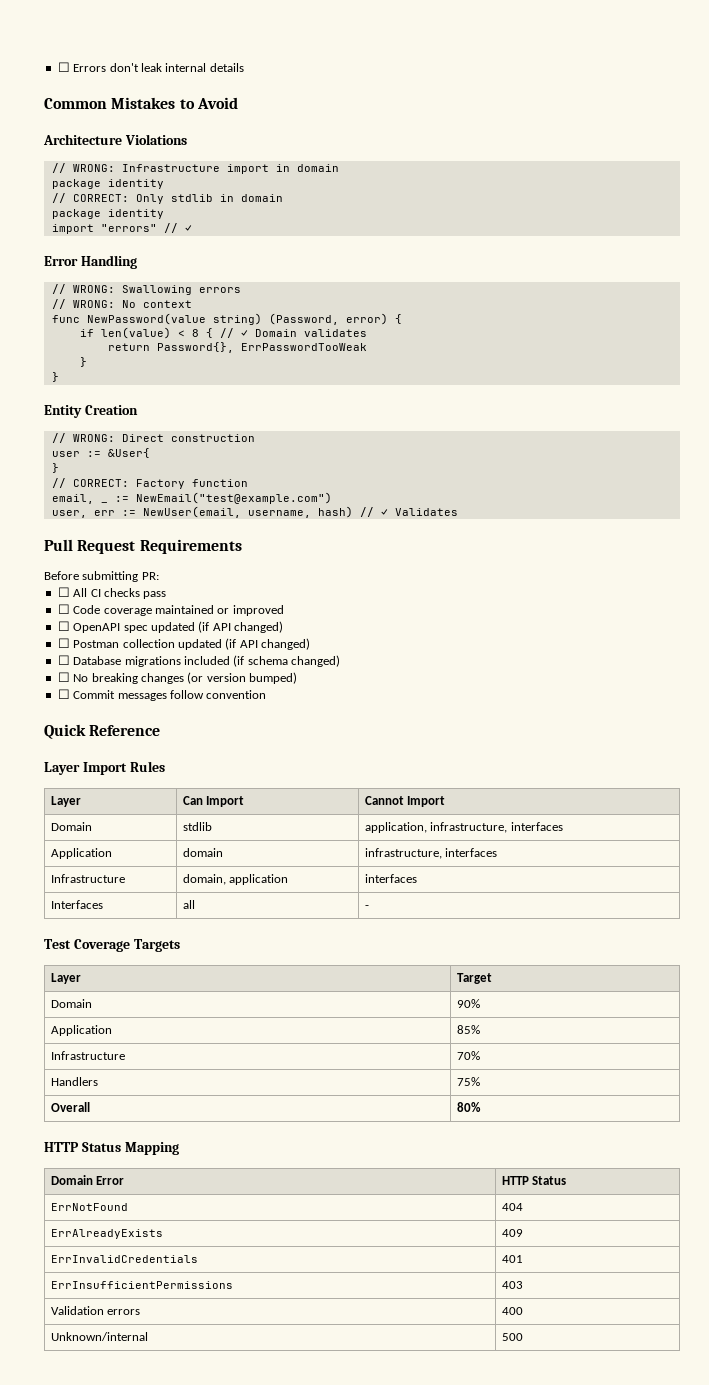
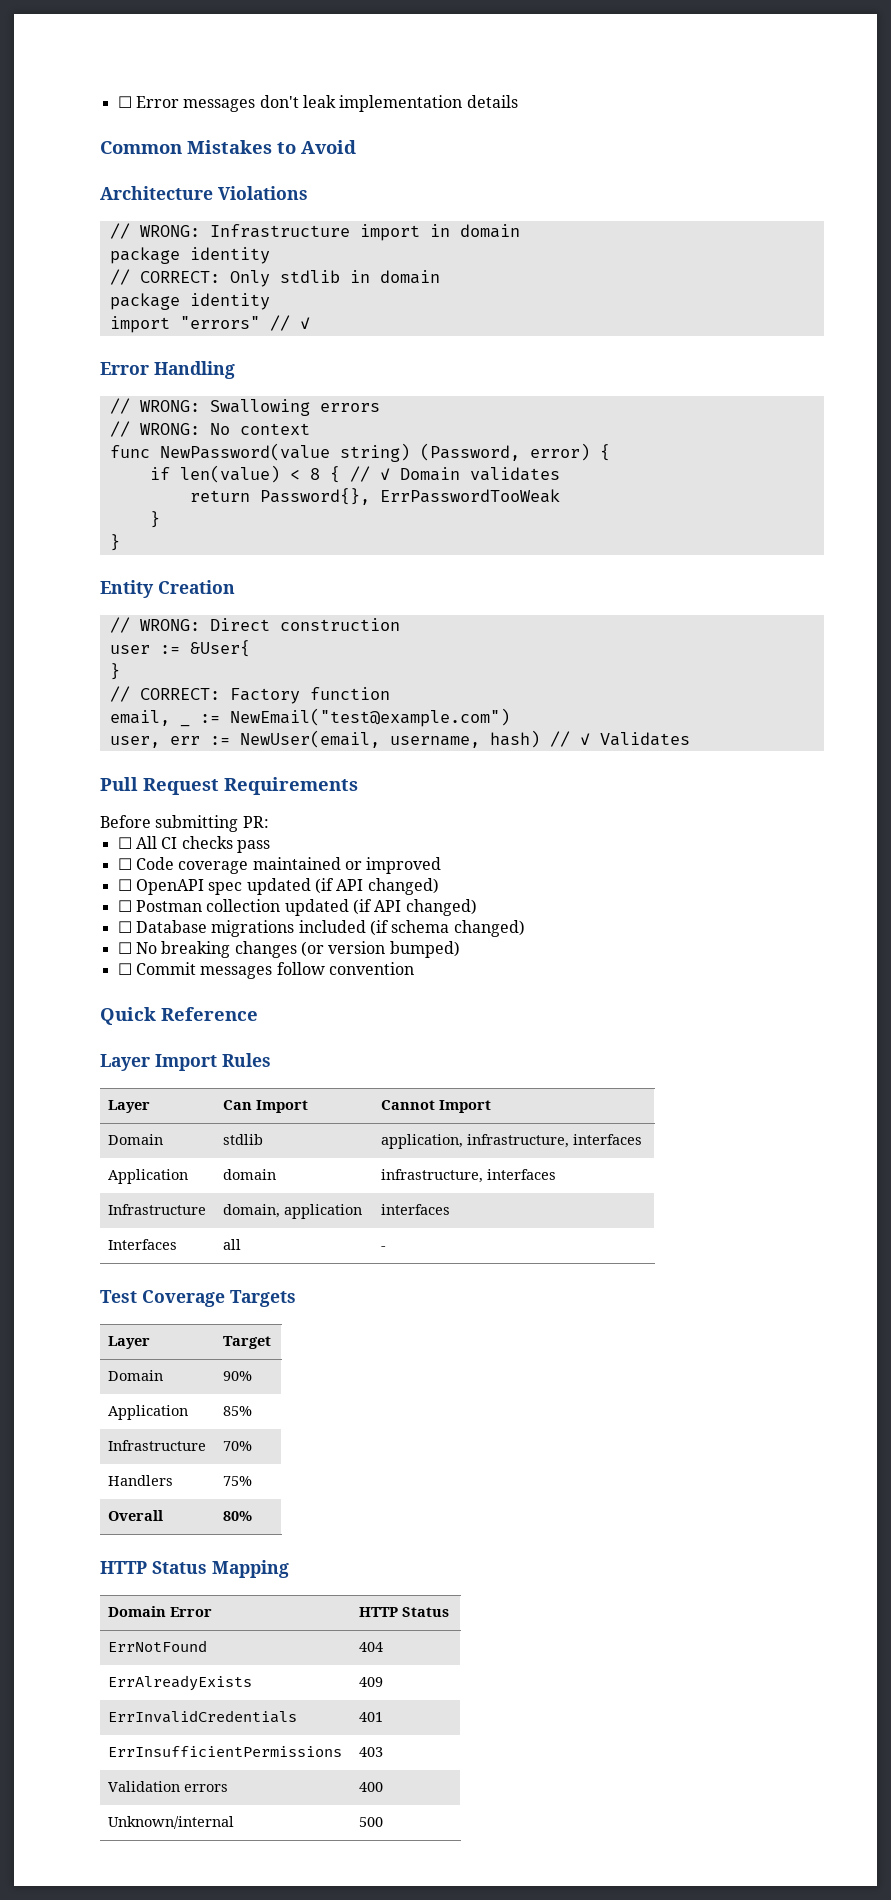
- ☐ Errors don't leak internal details
+ ☐ Error messages don't leak implementation details

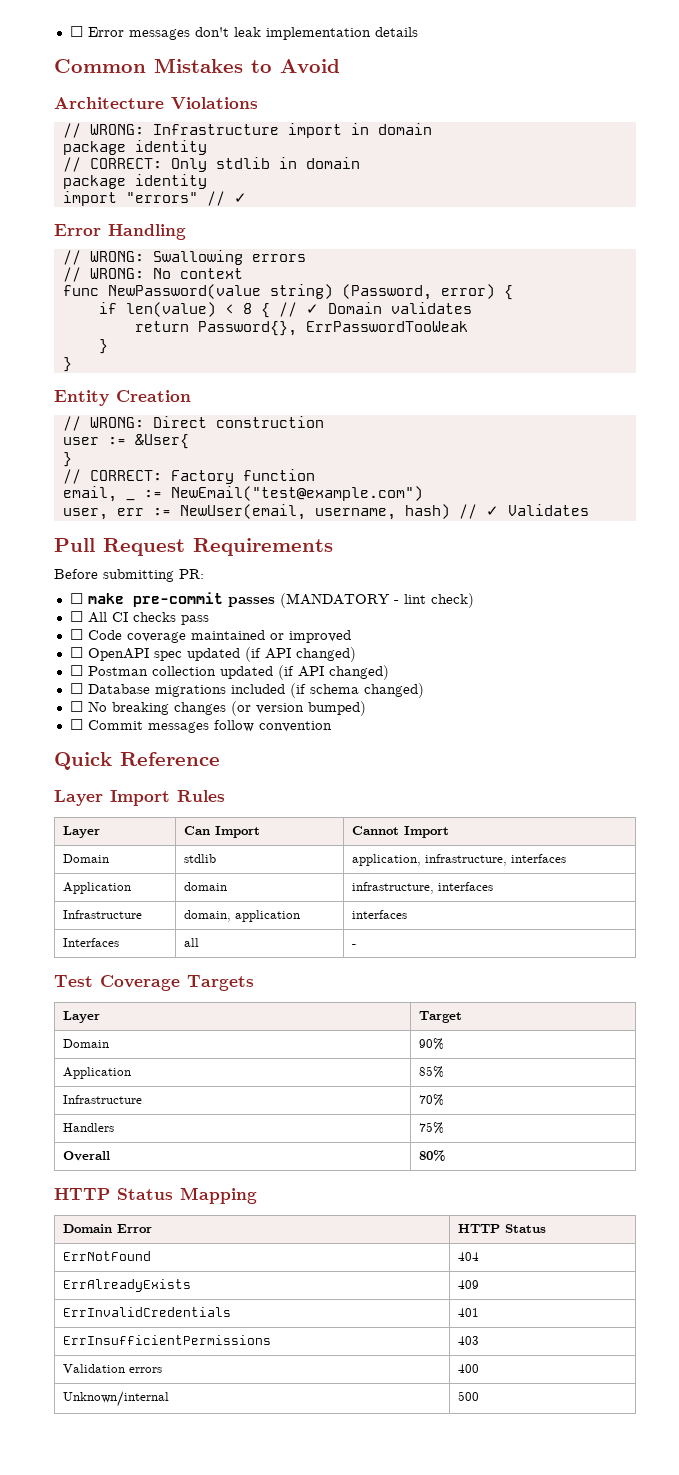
+ ☐ make pre-commit passes (MANDATORY - lint check)

